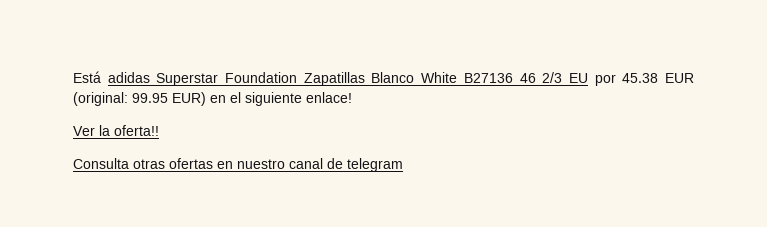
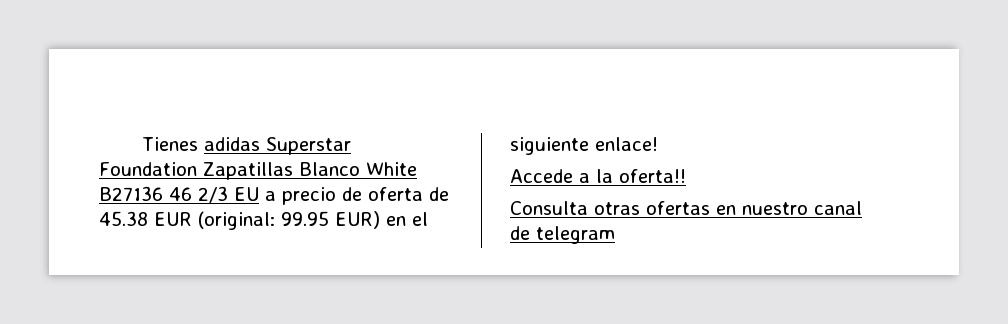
- Está adidas Superstar Foundation Zapatillas Blanco White B27136 46 2/3 EU por 45.38 EUR (original: 99.95 EUR) en el siguiente enlace!
+ Tienes adidas Superstar Foundation Zapatillas Blanco White B27136 46 2/3 EU a precio de oferta de 45.38 EUR (original: 99.95 EUR) en el siguiente enlace!
- Ver la oferta!!
+ Accede a la oferta!!

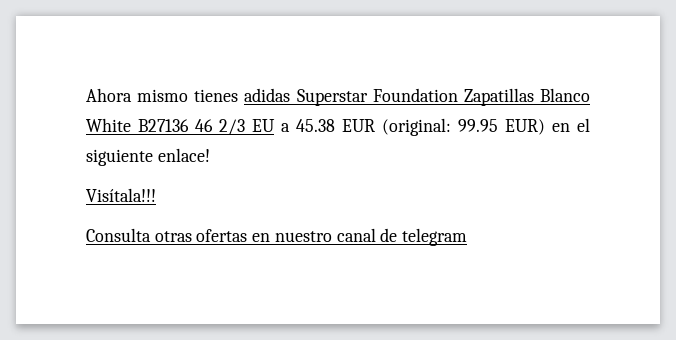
- Tienes adidas Superstar Foundation Zapatillas Blanco White B27136 46 2/3 EU a precio de oferta de 45.38 EUR (original: 99.95 EUR) en el siguiente enlace!
+ Ahora mismo tienes adidas Superstar Foundation Zapatillas Blanco White B27136 46 2/3 EU a 45.38 EUR (original: 99.95 EUR) en el siguiente enlace!
- Accede a la oferta!!
+ Visítala!!!

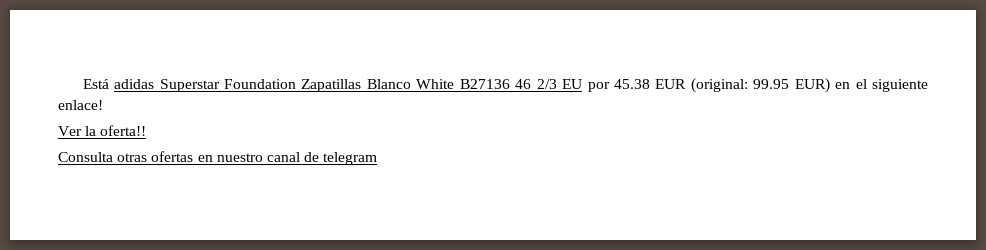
- Ahora mismo tienes adidas Superstar Foundation Zapatillas Blanco White B27136 46 2/3 EU a 45.38 EUR (original: 99.95 EUR) en el siguiente enlace!
+ Está adidas Superstar Foundation Zapatillas Blanco White B27136 46 2/3 EU por 45.38 EUR (original: 99.95 EUR) en el siguiente enlace!
- Visítala!!!
+ Ver la oferta!!

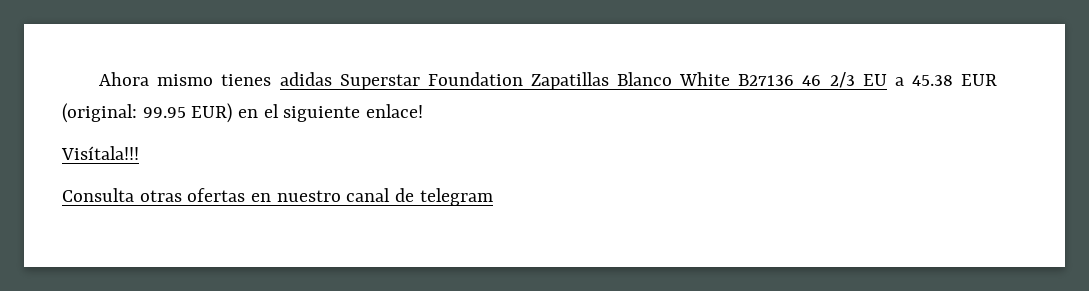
- Está adidas Superstar Foundation Zapatillas Blanco White B27136 46 2/3 EU por 45.38 EUR (original: 99.95 EUR) en el siguiente enlace!
+ Ahora mismo tienes adidas Superstar Foundation Zapatillas Blanco White B27136 46 2/3 EU a 45.38 EUR (original: 99.95 EUR) en el siguiente enlace!
- Ver la oferta!!
+ Visítala!!!

